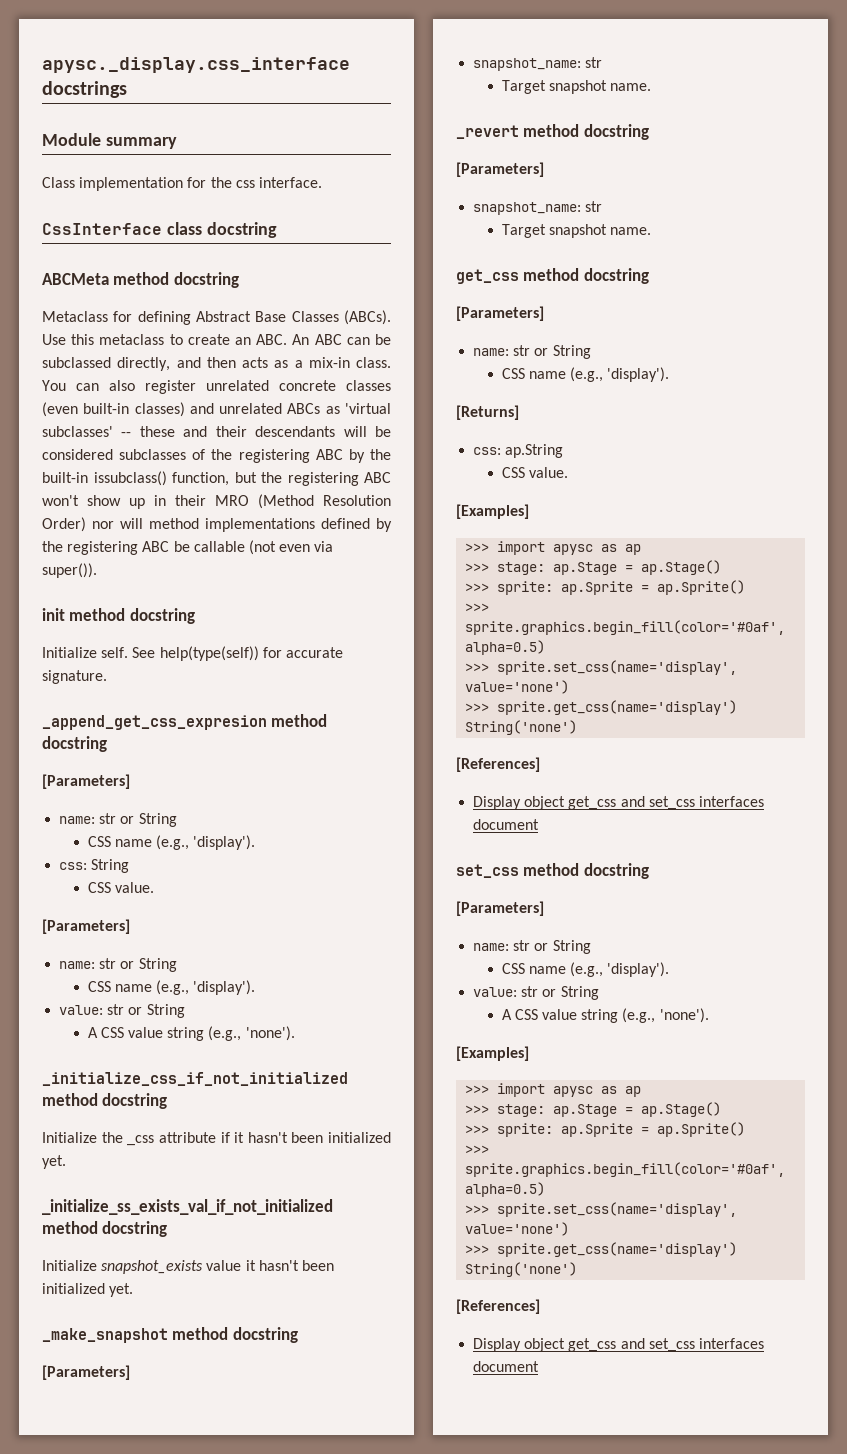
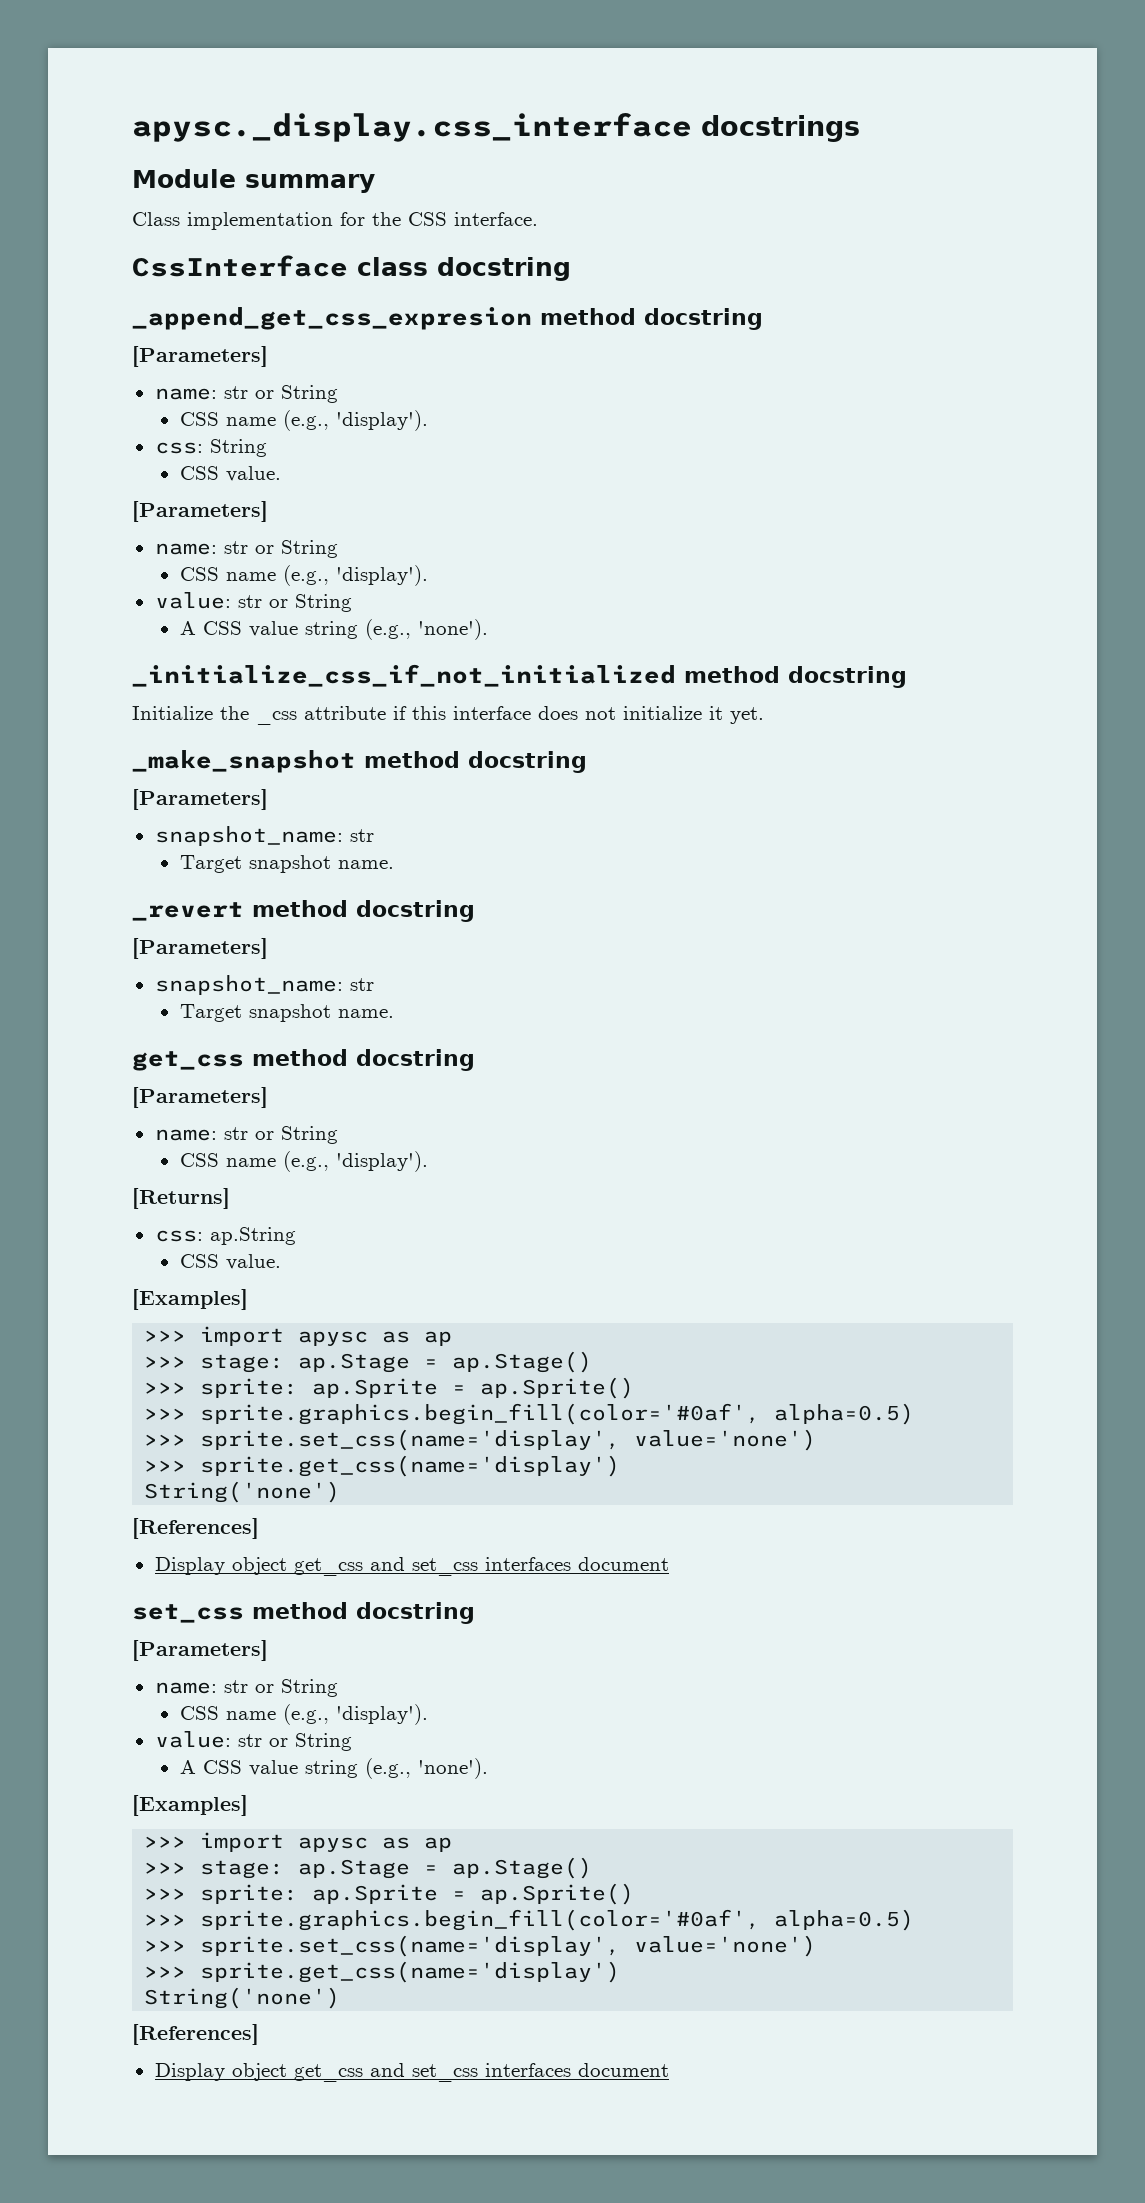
- Class implementation for the css interface.
+ Class implementation for the CSS interface.
- ABCMeta method docstring
- Metaclass for defining Abstract Base Classes (ABCs). Use this metaclass to create an ABC. An ABC can be subclassed directly, and then acts as a mix-in class. You can also register unrelated concrete classes (even built-in classes) and unrelated ABCs as 'virtual subclasses' -- these and their descendants will be considered subclasses of the registering ABC by the built-in issubclass() function, but the registering ABC won't show up in their MRO (Method Resolution Order) nor will method implementations defined by the registering ABC be callable (not even via super()).
- init method docstring
- Initialize self. See help(type(self)) for accurate signature.
- Initialize the _css attribute if it hasn't been initialized yet.
- _initialize_ss_exists_val_if_not_initialized method docstring
- Initialize snapshot_exists value it hasn't been initialized yet.
+ Initialize the _css attribute if this interface does not initialize it yet.

